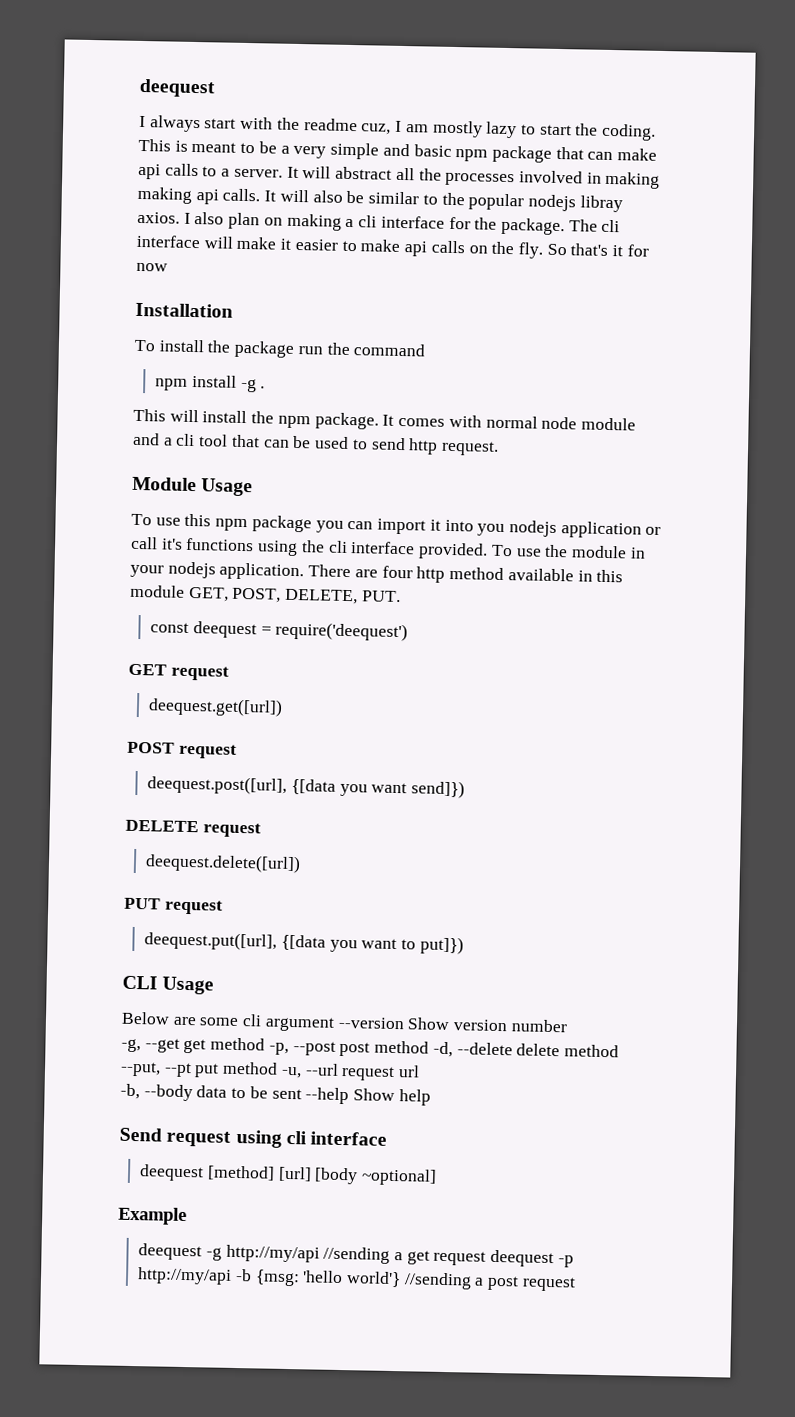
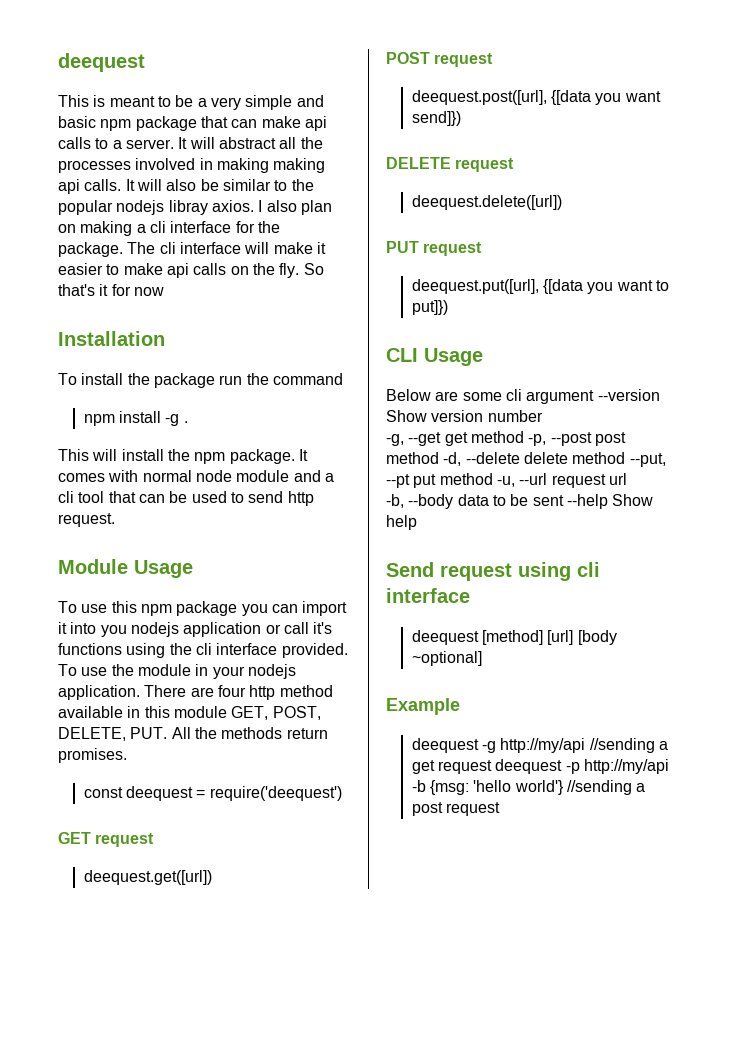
- I always start with the readme cuz, I am mostly lazy to start the coding.
- There are four http method available in this module GET, POST, DELETE, PUT.
+ There are four http method available in this module GET, POST, DELETE, PUT. All the methods return promises.

